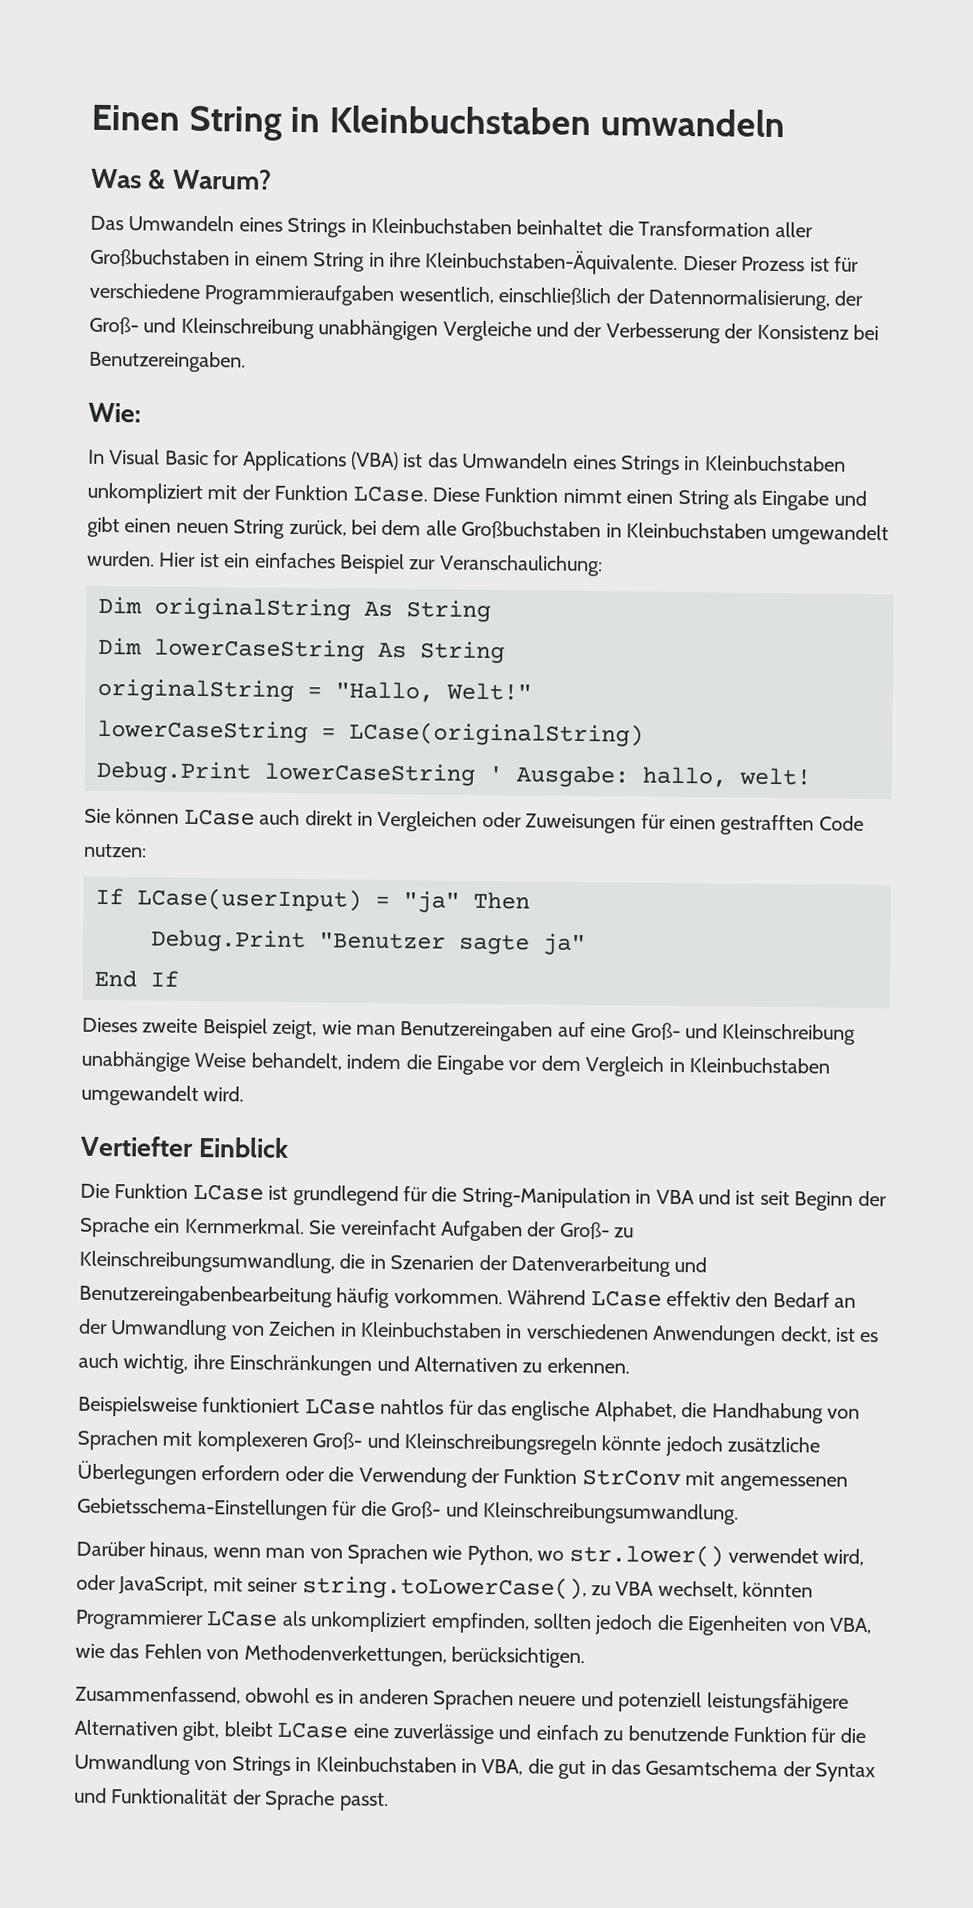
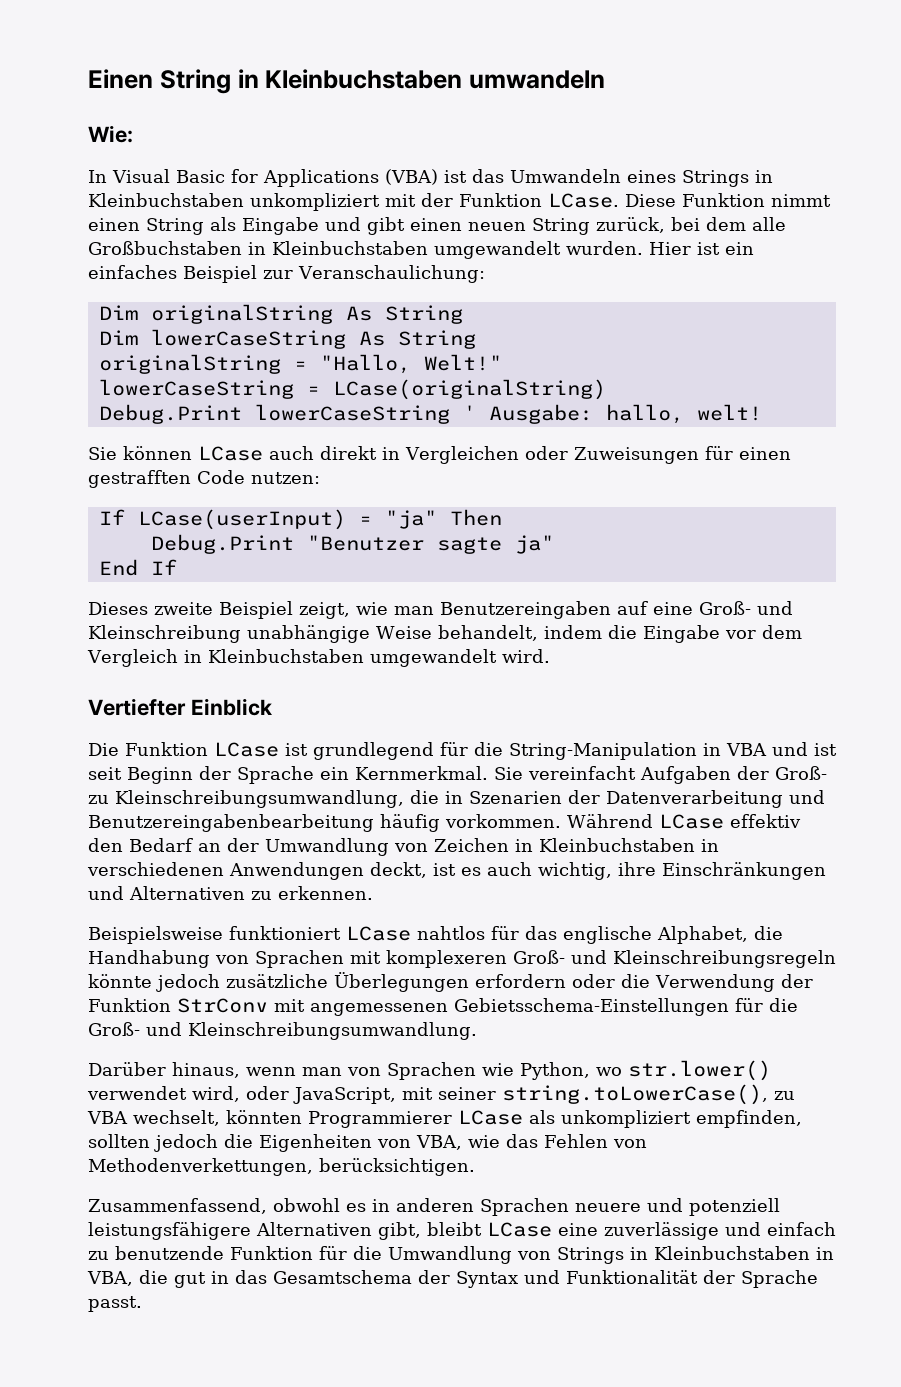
- Was & Warum?
- Das Umwandeln eines Strings in Kleinbuchstaben beinhaltet die Transformation aller Großbuchstaben in einem String in ihre Kleinbuchstaben-Äquivalente. Dieser Prozess ist für verschiedene Programmieraufgaben wesentlich, einschließlich der Datennormalisierung, der Groß- und Kleinschreibung unabhängigen Vergleiche und der Verbesserung der Konsistenz bei Benutzereingaben.

